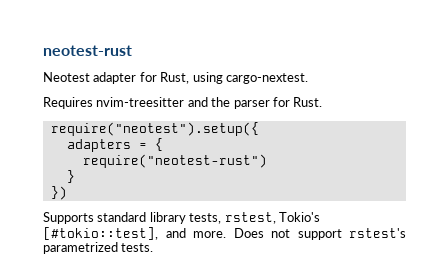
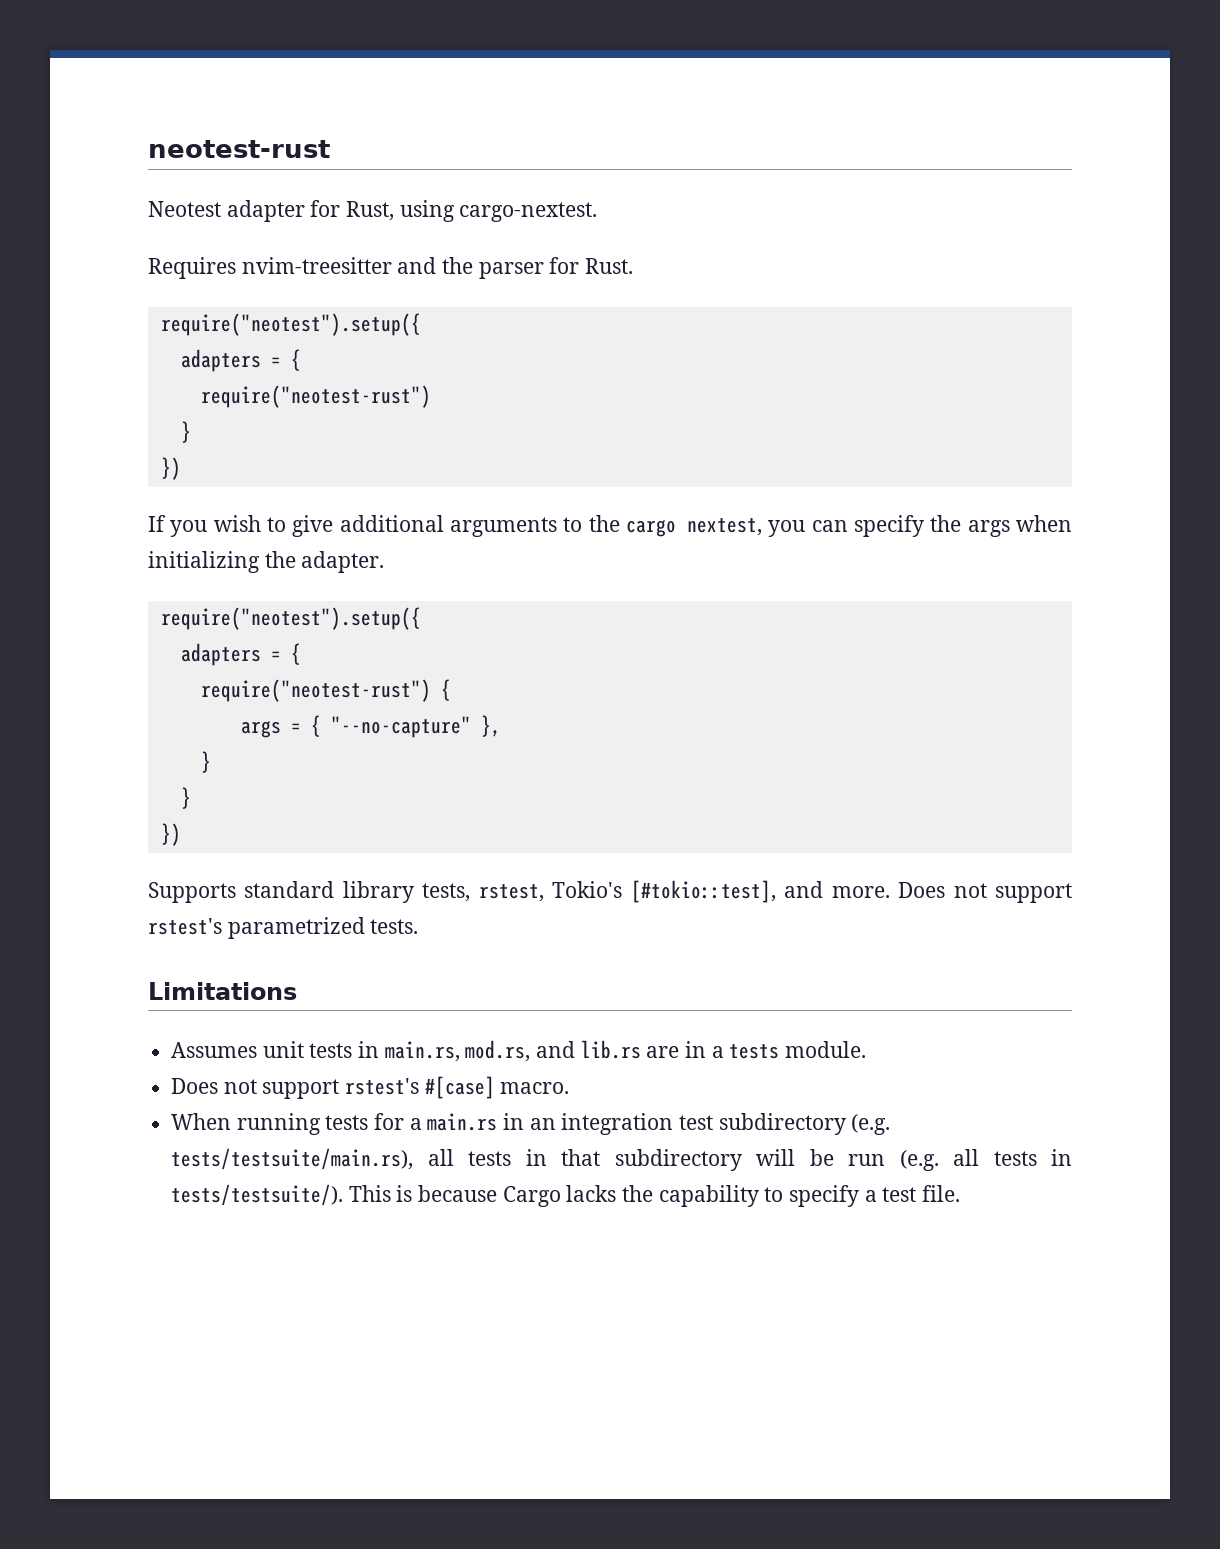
+ If you wish to give additional arguments to the cargo nextest, you can specify the args when initializing the adapter.
+ require("neotest").setup({
+ adapters = {
+ require("neotest-rust") {
+ args = { "--no-capture" },
+ }
+ }
+ })
+ Limitations
+ Assumes unit tests in main.rs, mod.rs, and lib.rs are in a tests module.
+ Does not support rstest's #[case] macro.
+ When running tests for a main.rs in an integration test subdirectory (e.g. tests/testsuite/main.rs), all tests in that subdirectory will be run (e.g. all tests in tests/testsuite/). This is because Cargo lacks the capability to specify a test file.

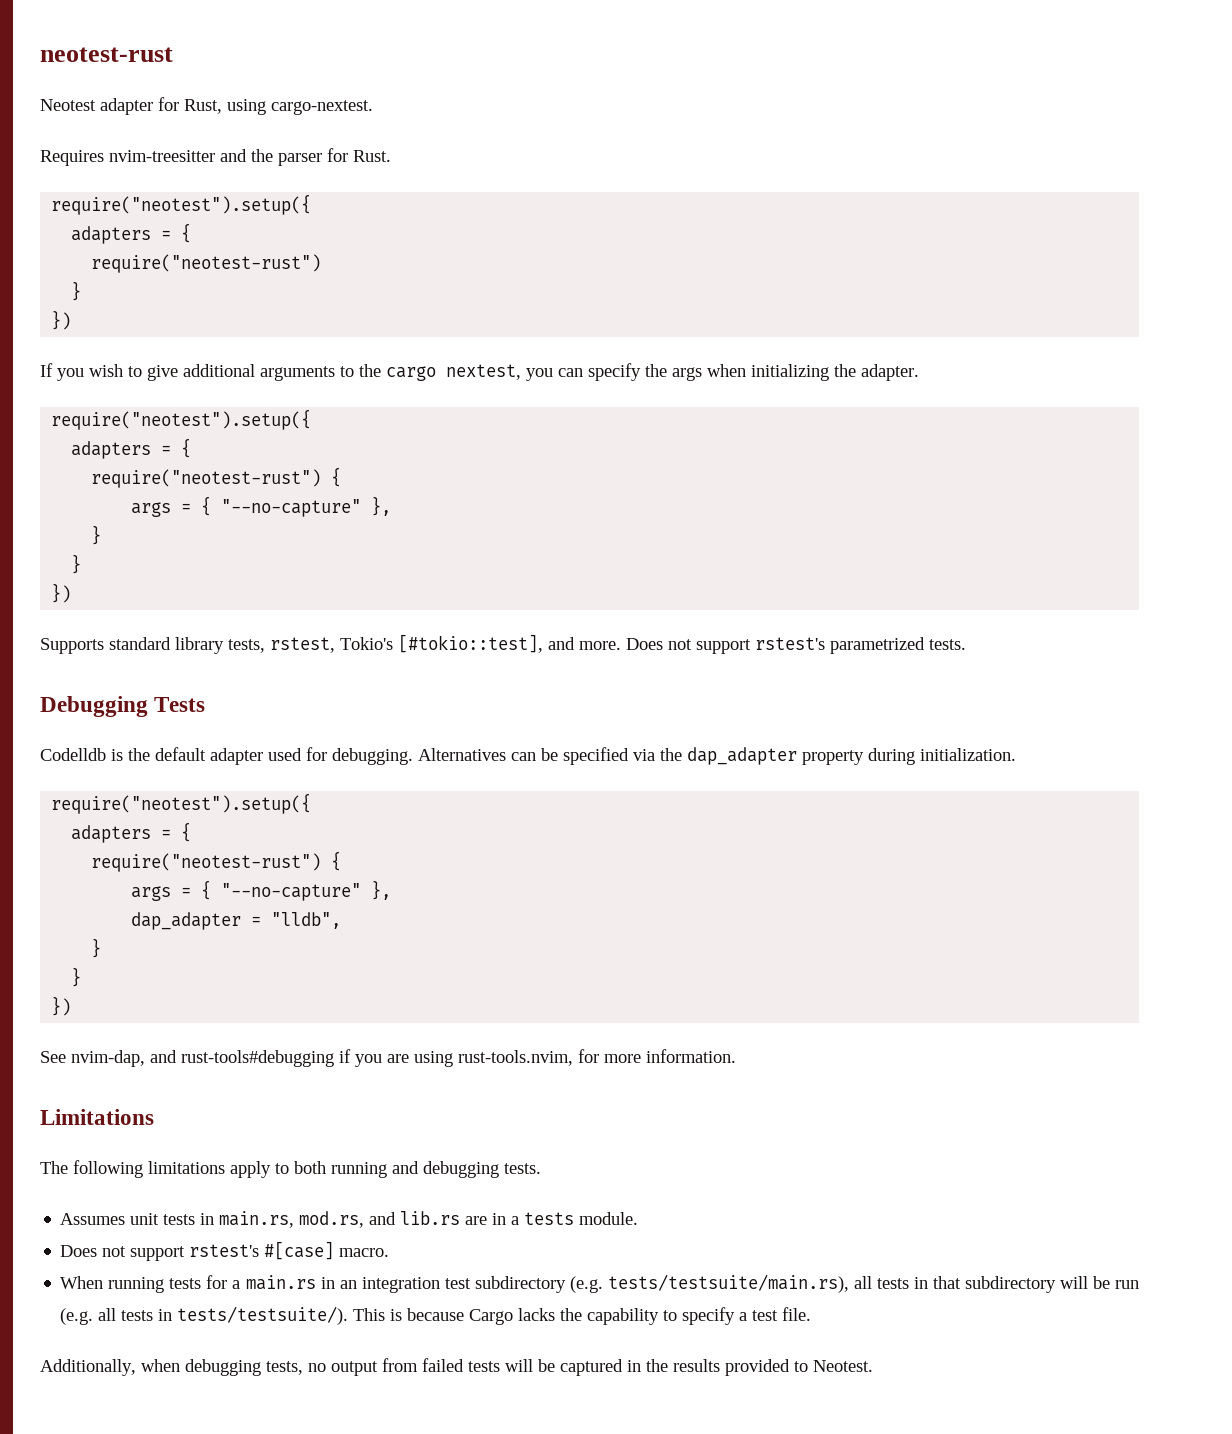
+ Debugging Tests
+ Codelldb is the default adapter used for debugging. Alternatives can be specified via the dap_adapter property during initialization.
+ require("neotest").setup({
+ adapters = {
+ require("neotest-rust") {
+ args = { "--no-capture" },
+ dap_adapter = "lldb",
+ }
+ }
+ })
+ See nvim-dap, and rust-tools#debugging if you are using rust-tools.nvim, for more information.
  Limitations
+ The following limitations apply to both running and debugging tests.
+ Additionally, when debugging tests, no output from failed tests will be captured in the results provided to Neotest.

